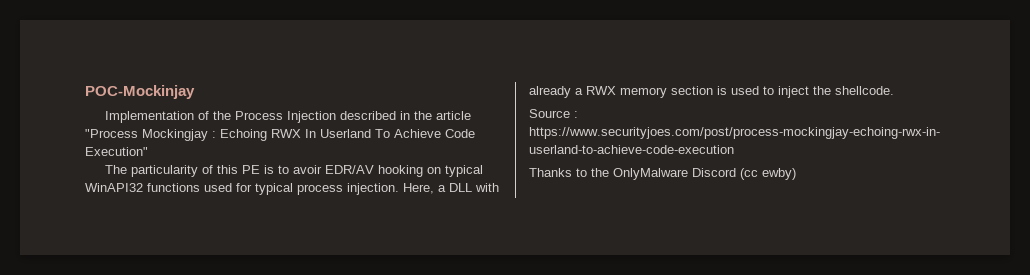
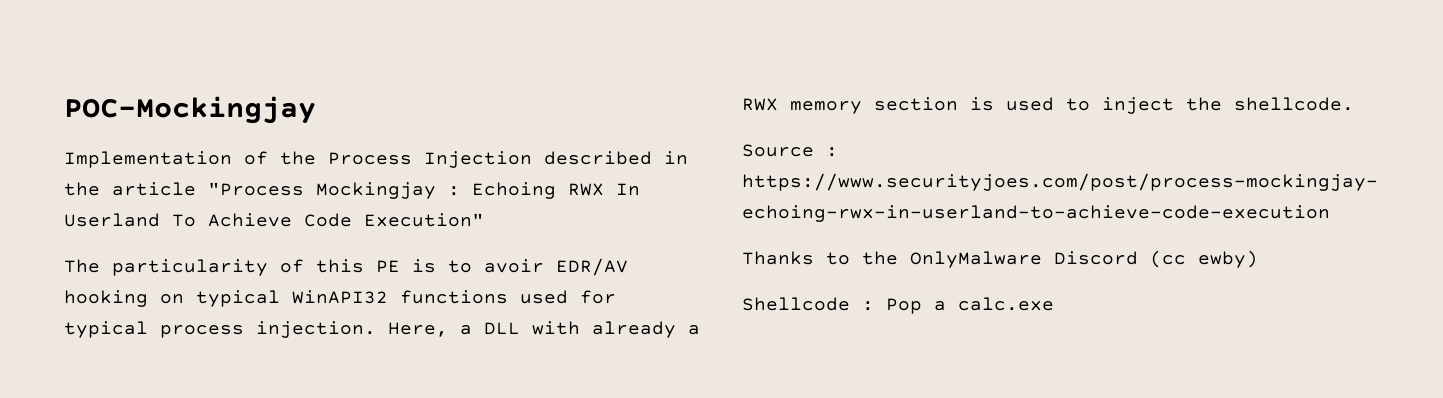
- POC-Mockinjay
+ POC-Mockingjay
+ Shellcode : Pop a calc.exe

